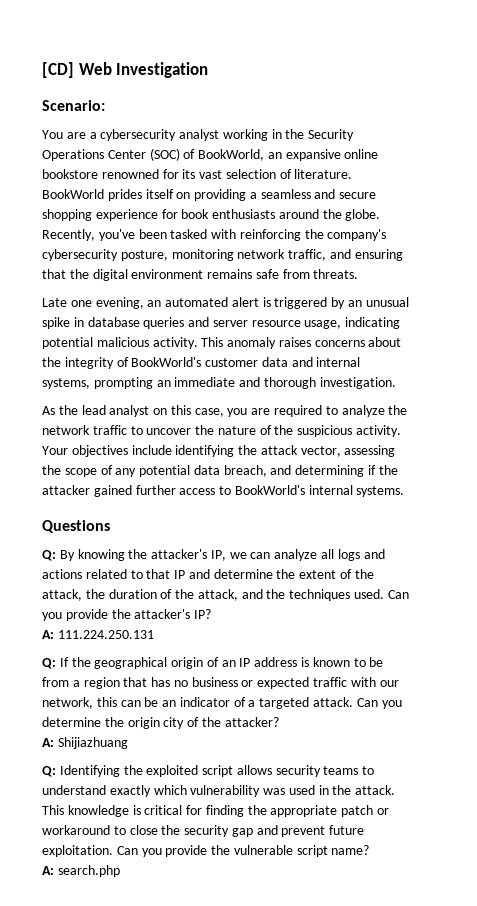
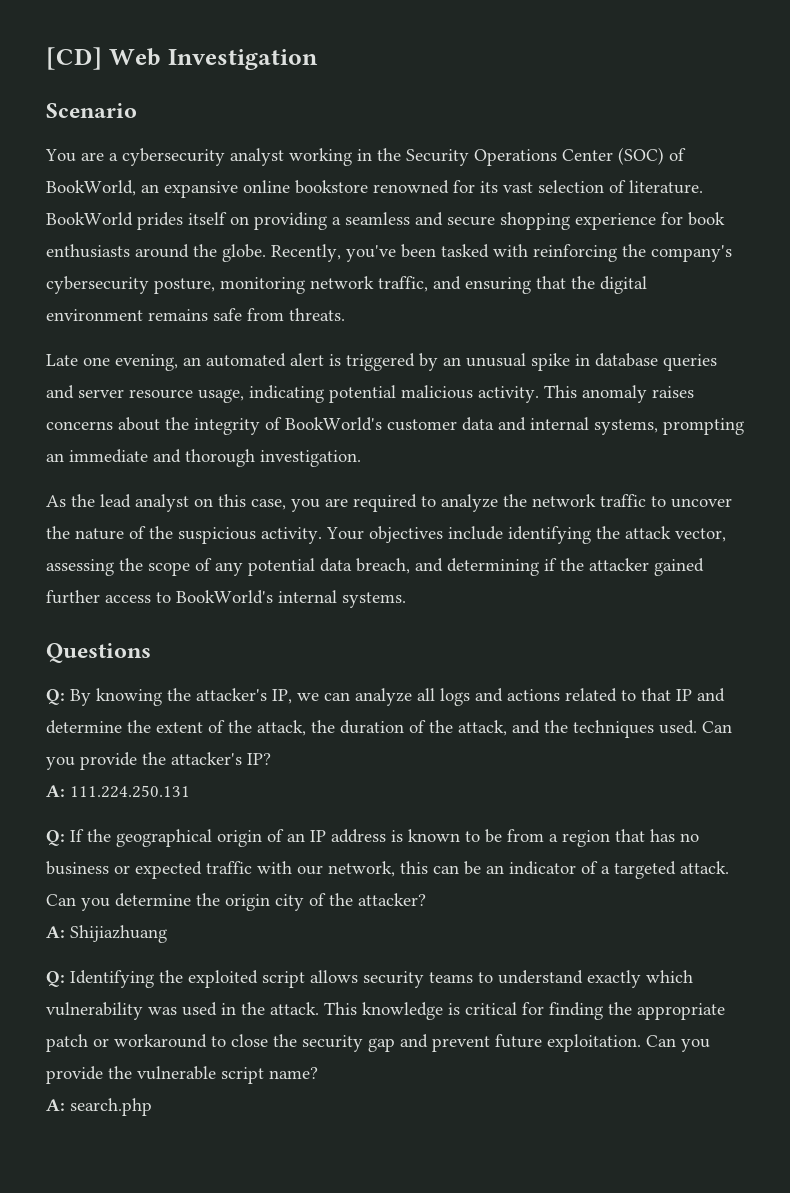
- Scenario:
+ Scenario

